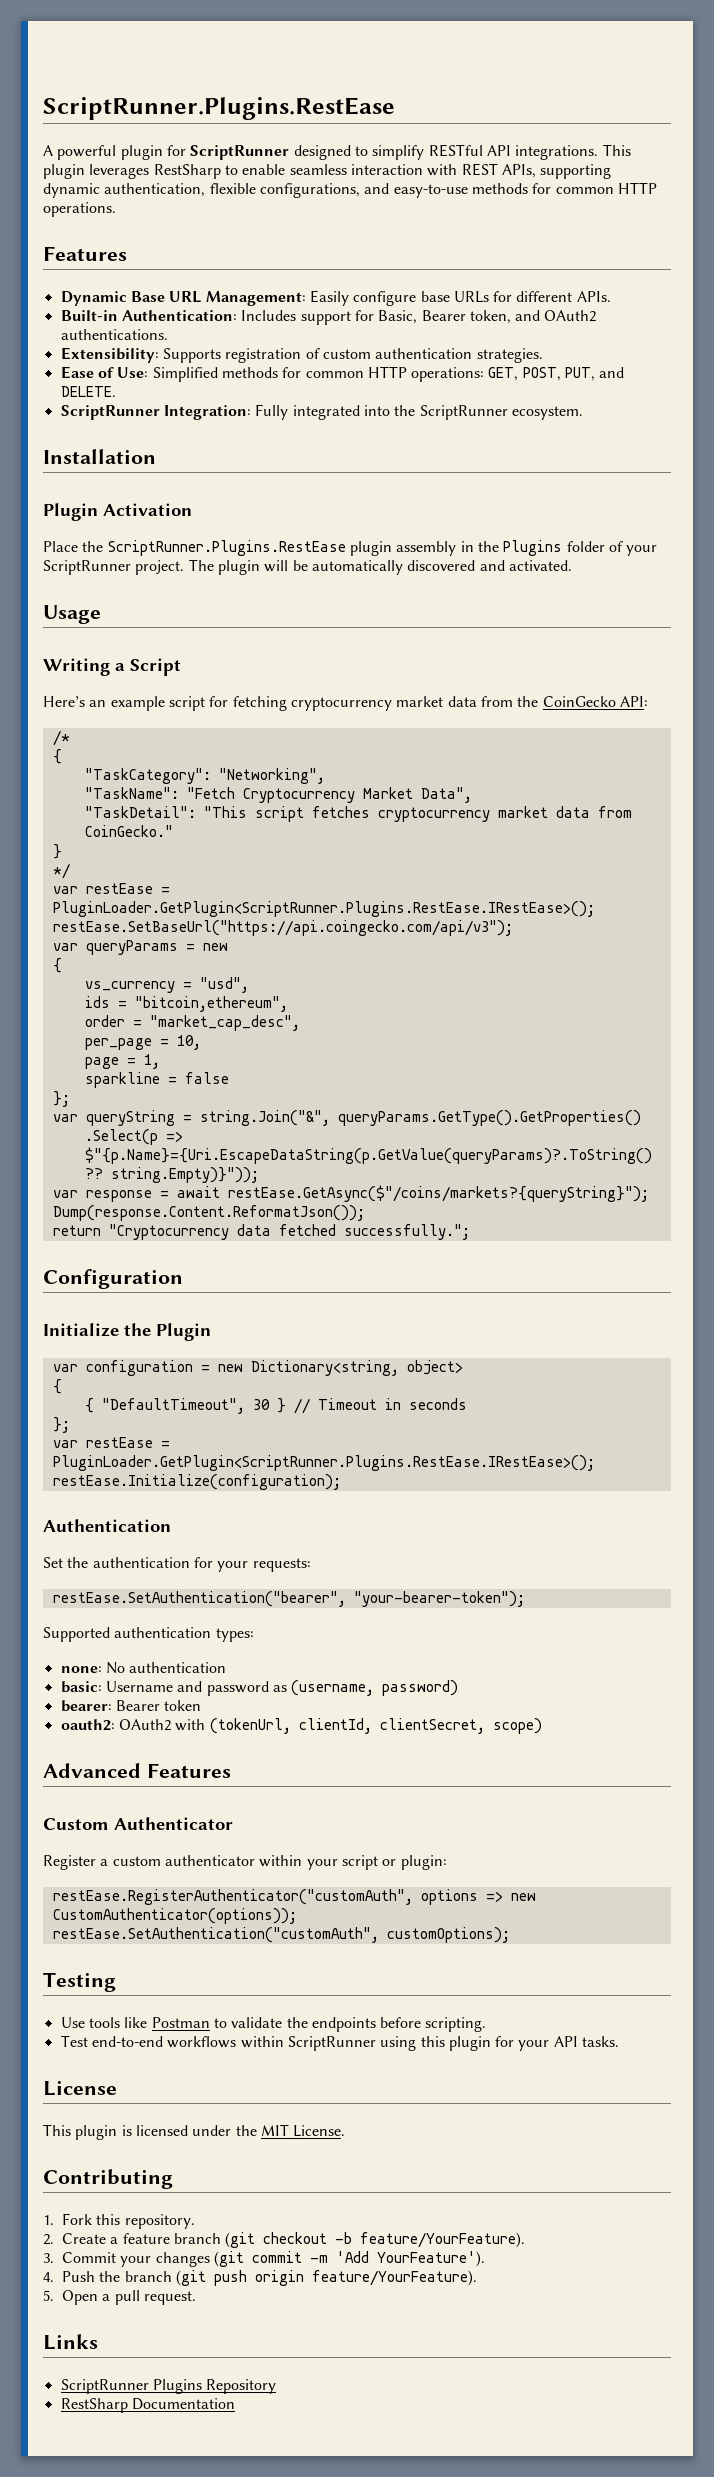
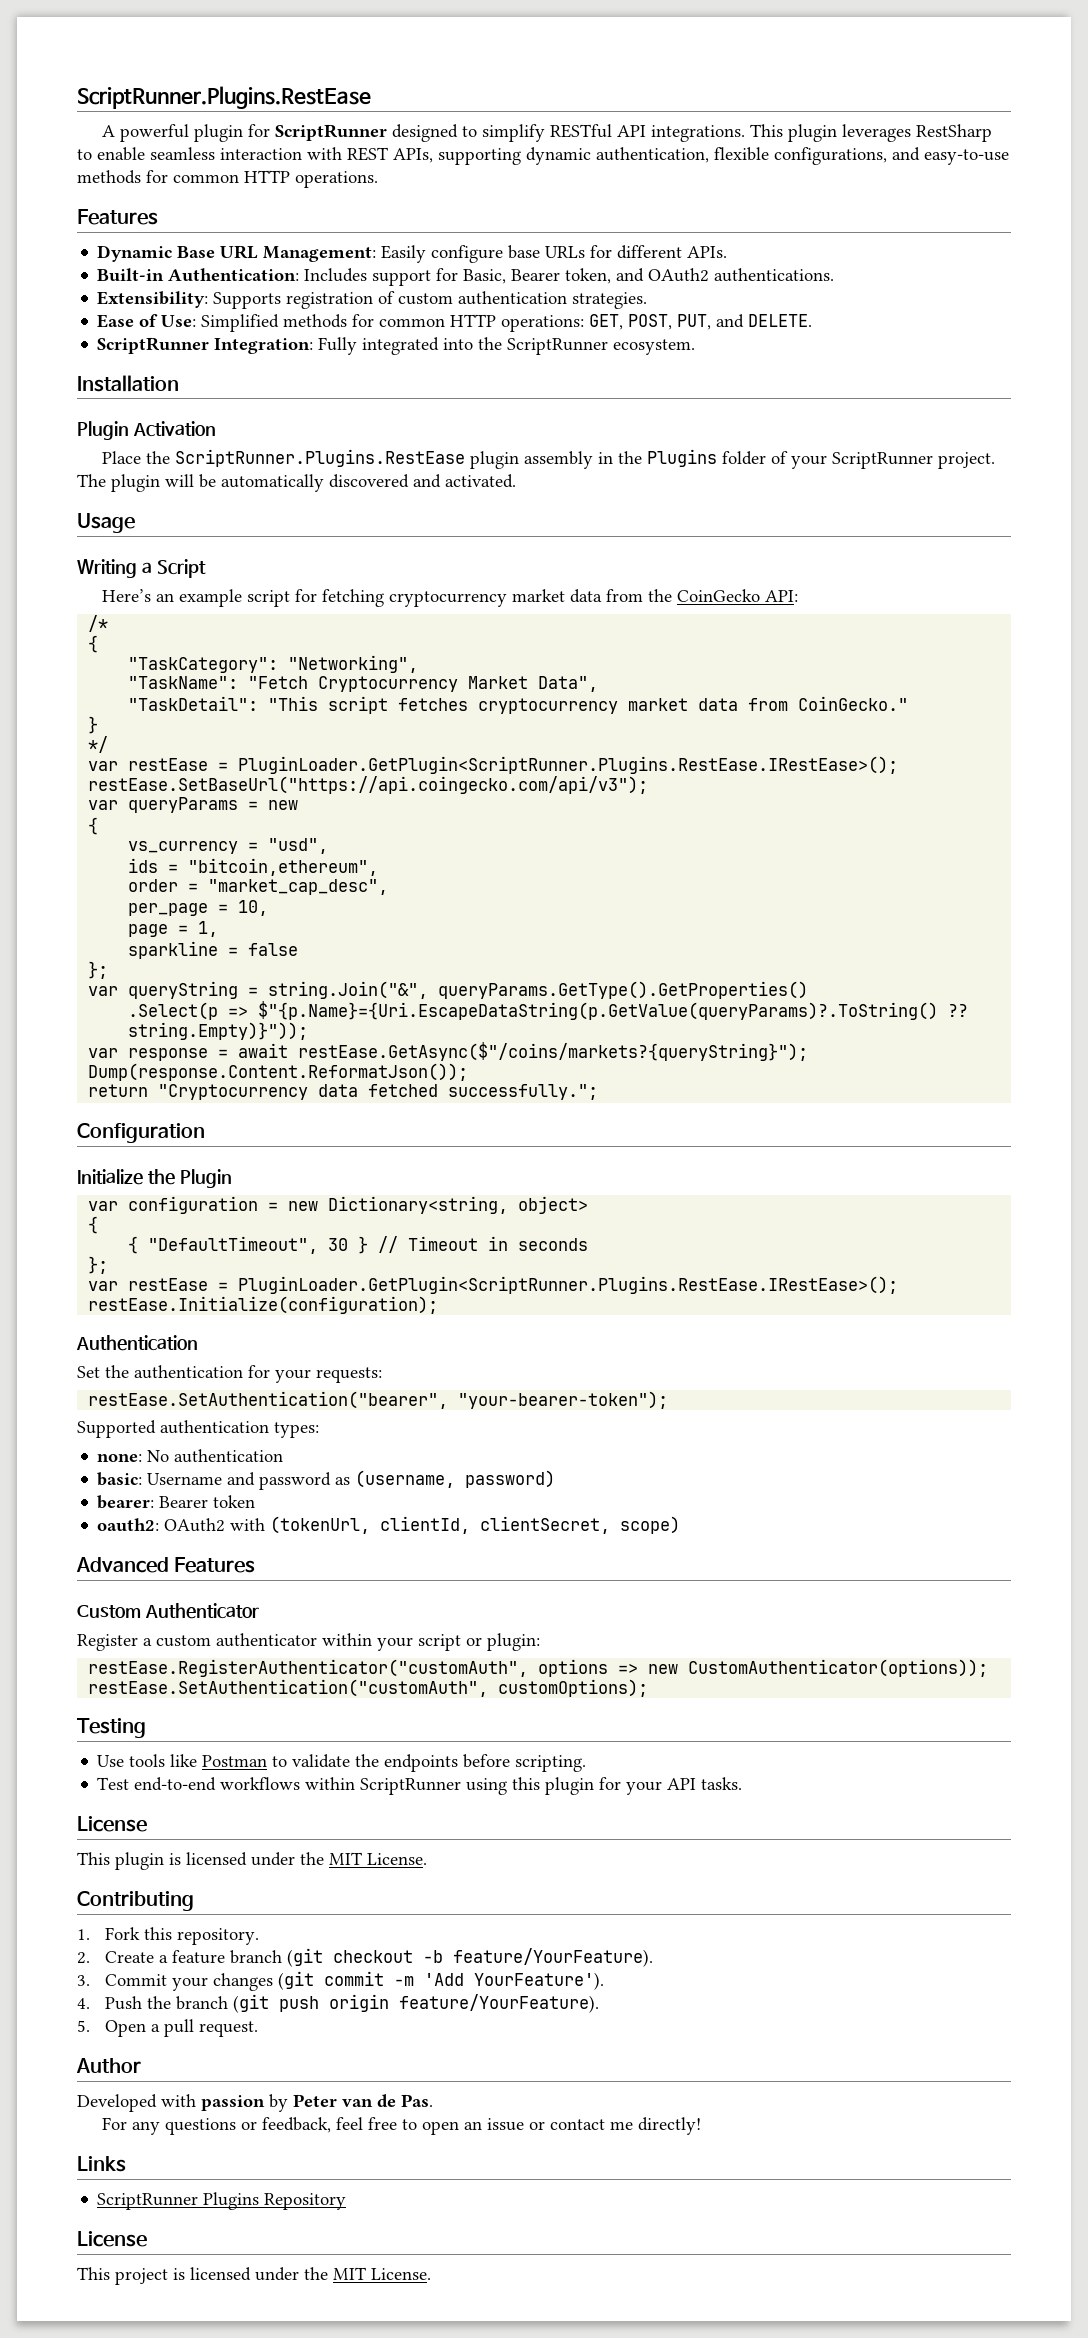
+ Author
+ Developed with passion by Peter van de Pas.
+ For any questions or feedback, feel free to open an issue or contact me directly!
  Links
  ScriptRunner Plugins Repository
- RestSharp Documentation
+ License
+ This project is licensed under the MIT License.

